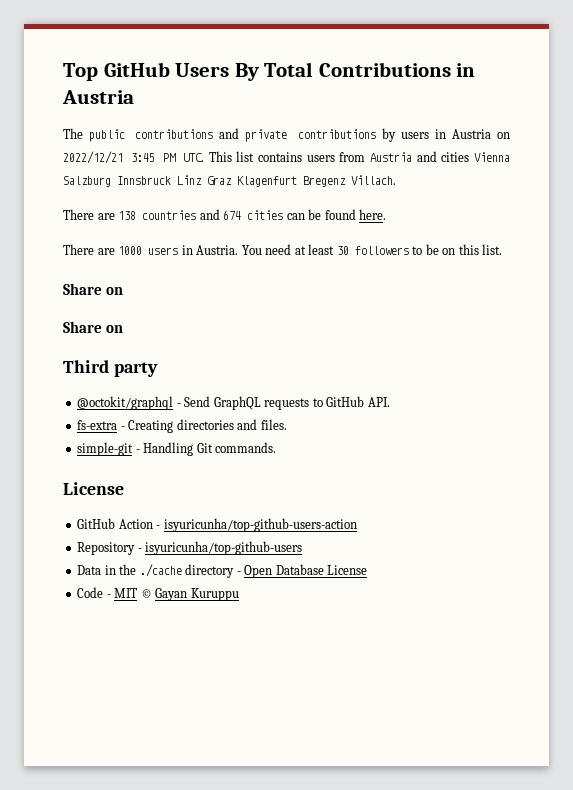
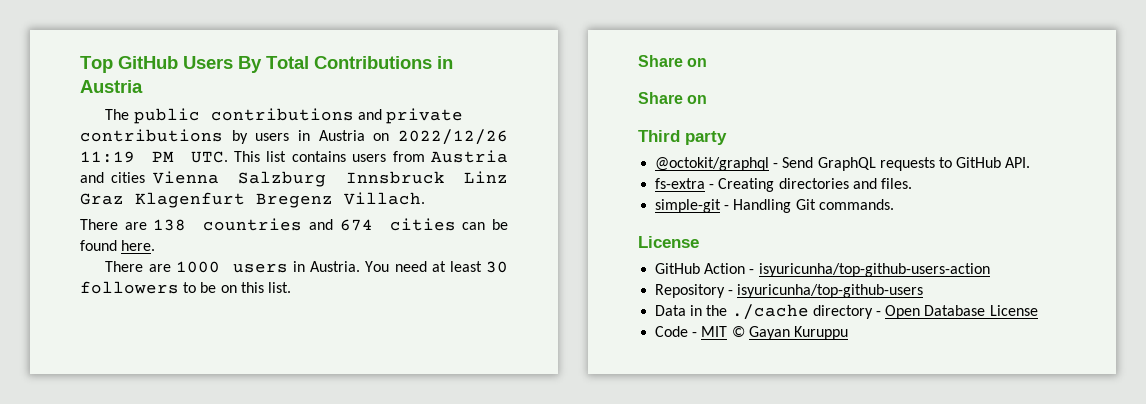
- The public contributions and private contributions by users in Austria on 2022/12/21 3:45 PM UTC. This list contains users from Austria and cities Vienna Salzburg Innsbruck Linz Graz Klagenfurt Bregenz Villach.
+ The public contributions and private contributions by users in Austria on 2022/12/26 11:19 PM UTC. This list contains users from Austria and cities Vienna Salzburg Innsbruck Linz Graz Klagenfurt Bregenz Villach.

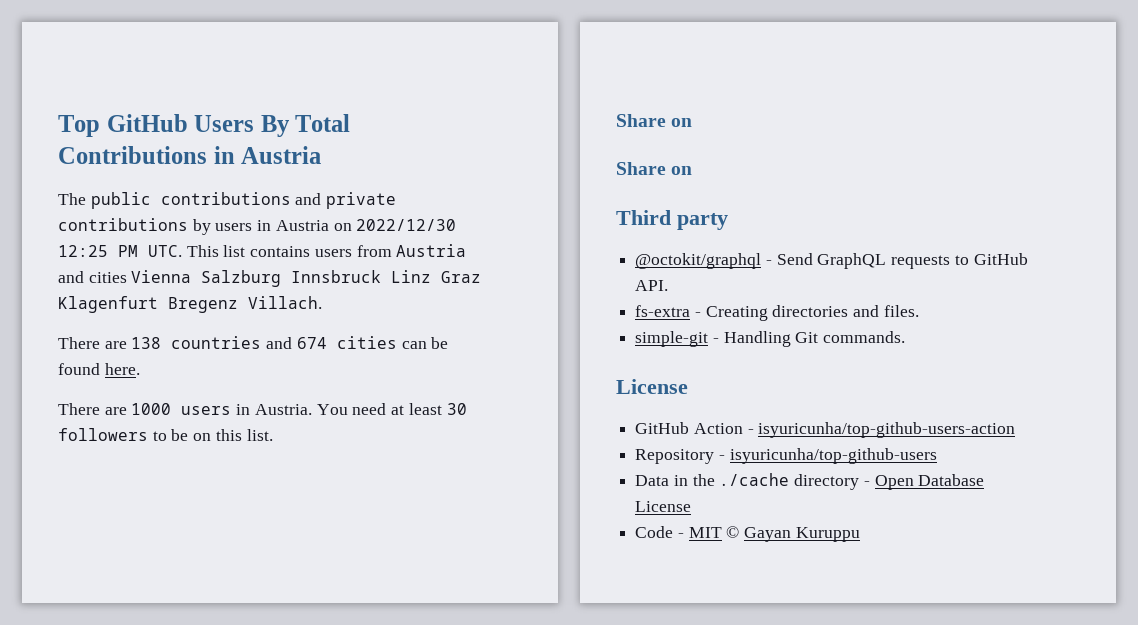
- The public contributions and private contributions by users in Austria on 2022/12/26 11:19 PM UTC. This list contains users from Austria and cities Vienna Salzburg Innsbruck Linz Graz Klagenfurt Bregenz Villach.
+ The public contributions and private contributions by users in Austria on 2022/12/30 12:25 PM UTC. This list contains users from Austria and cities Vienna Salzburg Innsbruck Linz Graz Klagenfurt Bregenz Villach.

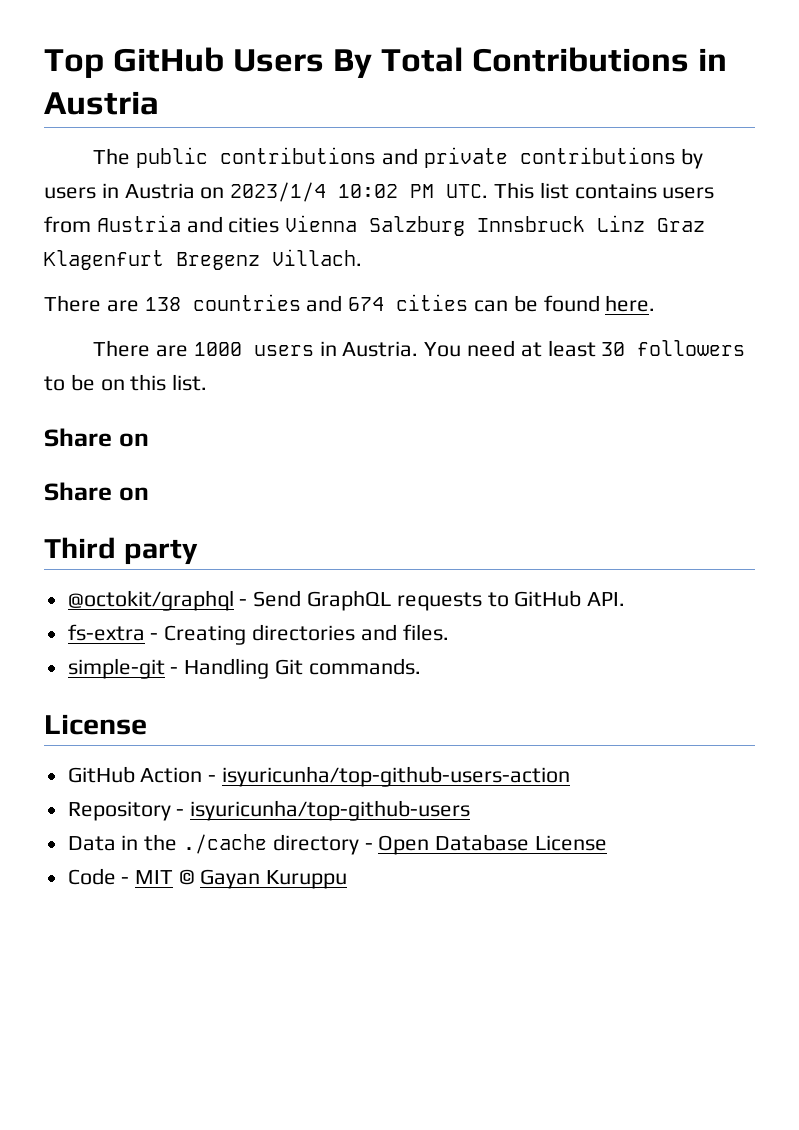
- The public contributions and private contributions by users in Austria on 2022/12/30 12:25 PM UTC. This list contains users from Austria and cities Vienna Salzburg Innsbruck Linz Graz Klagenfurt Bregenz Villach.
+ The public contributions and private contributions by users in Austria on 2023/1/4 10:02 PM UTC. This list contains users from Austria and cities Vienna Salzburg Innsbruck Linz Graz Klagenfurt Bregenz Villach.

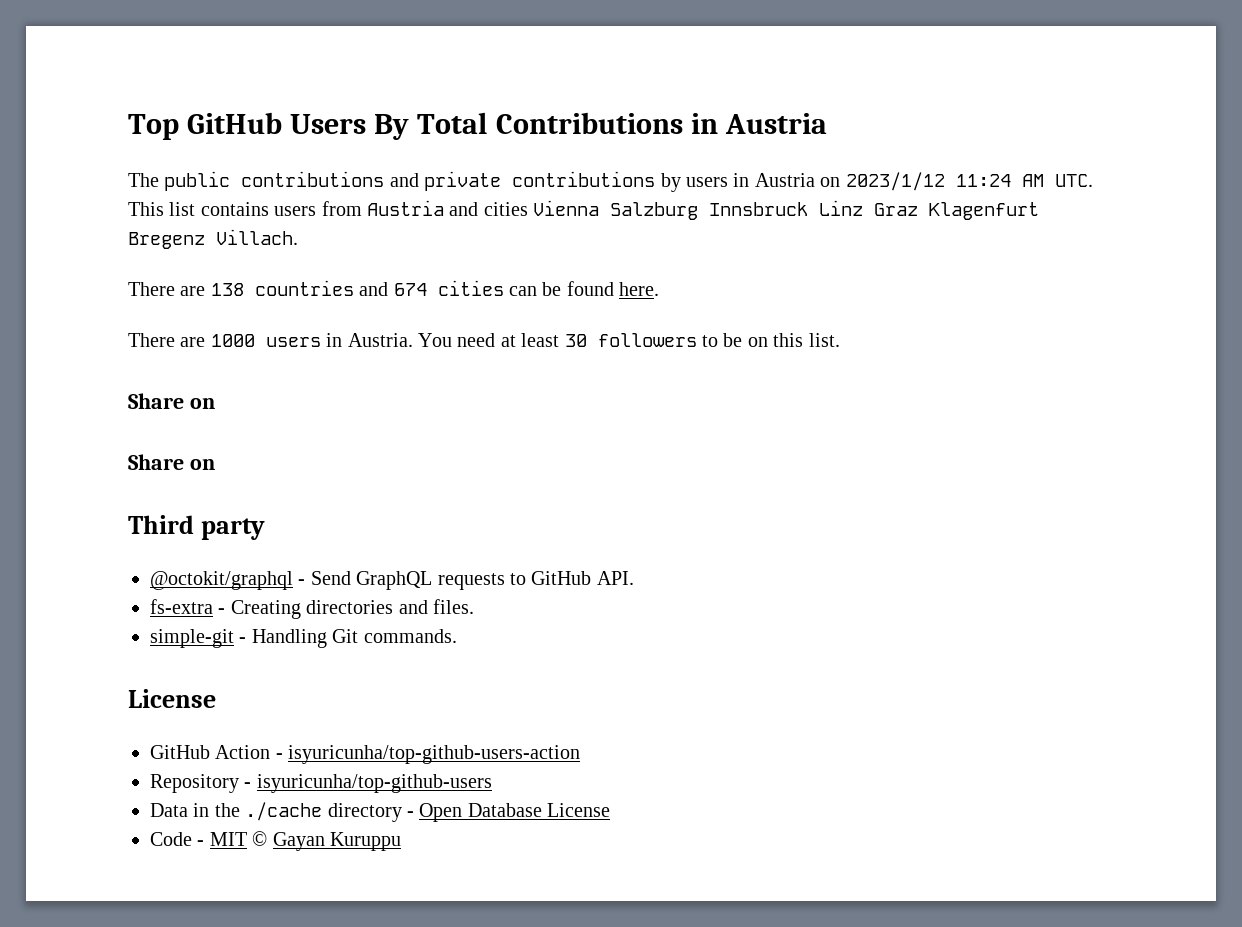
- The public contributions and private contributions by users in Austria on 2023/1/4 10:02 PM UTC. This list contains users from Austria and cities Vienna Salzburg Innsbruck Linz Graz Klagenfurt Bregenz Villach.
+ The public contributions and private contributions by users in Austria on 2023/1/12 11:24 AM UTC. This list contains users from Austria and cities Vienna Salzburg Innsbruck Linz Graz Klagenfurt Bregenz Villach.

